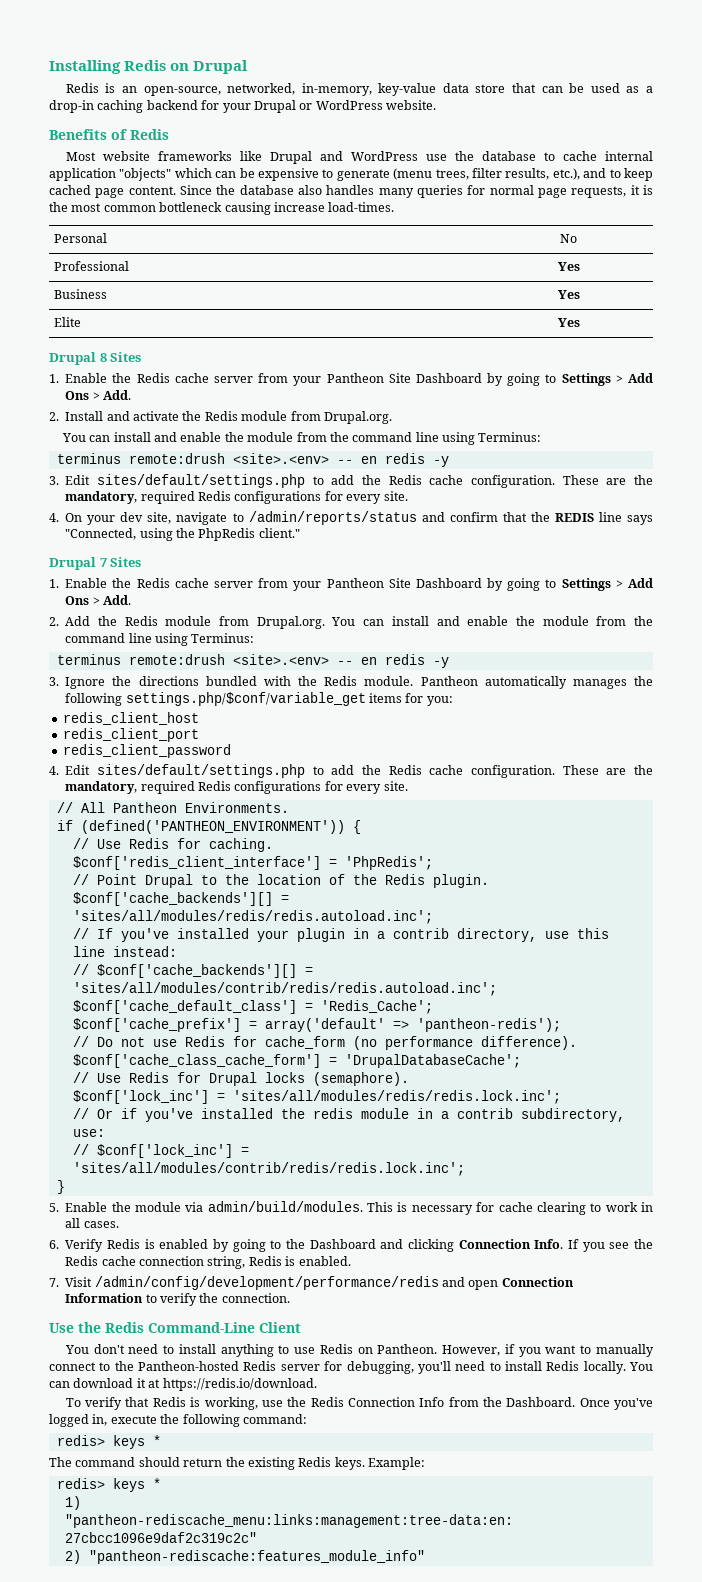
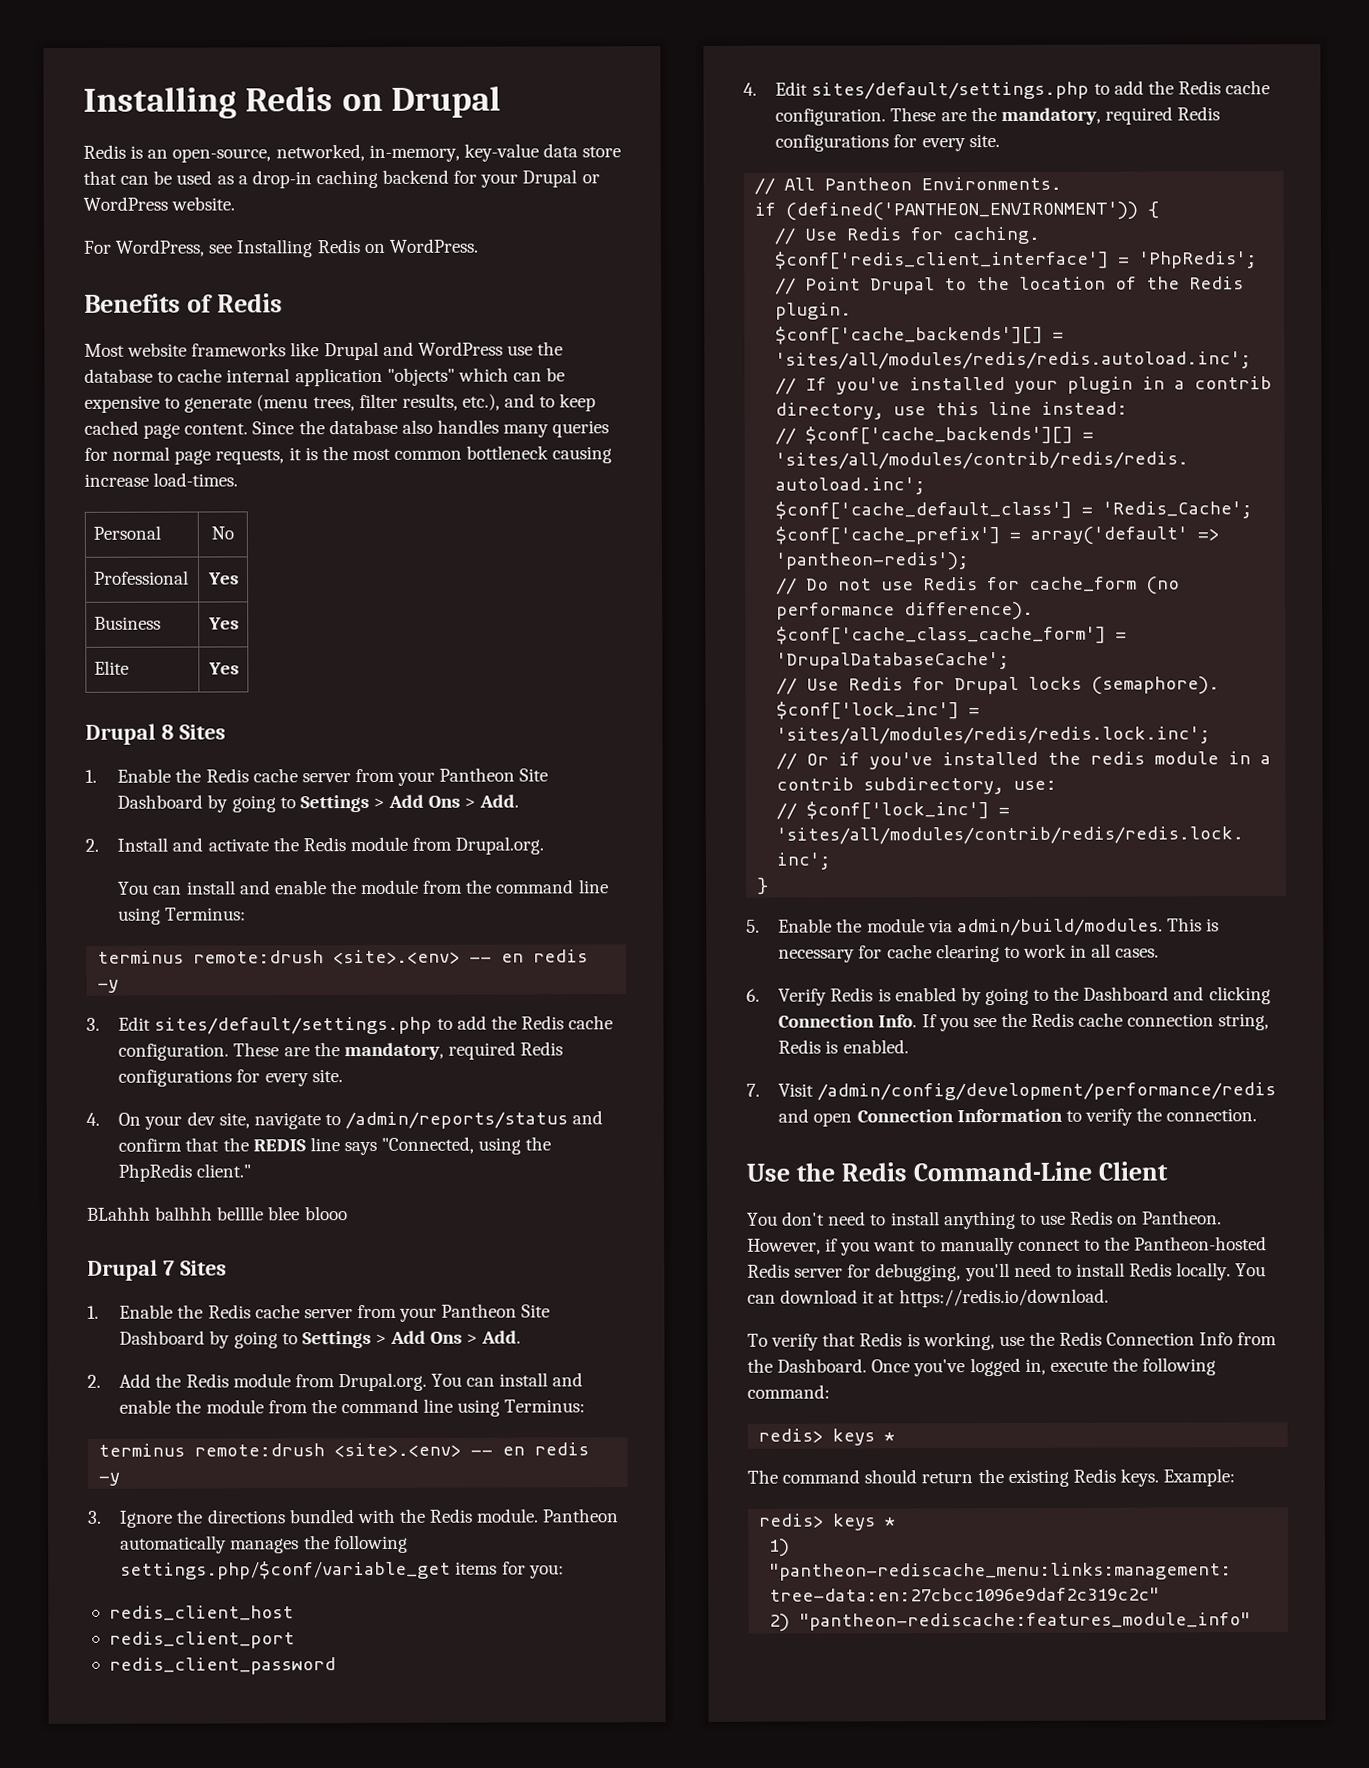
+ For WordPress, see Installing Redis on WordPress.
+ BLahhh balhhh belllle blee blooo

